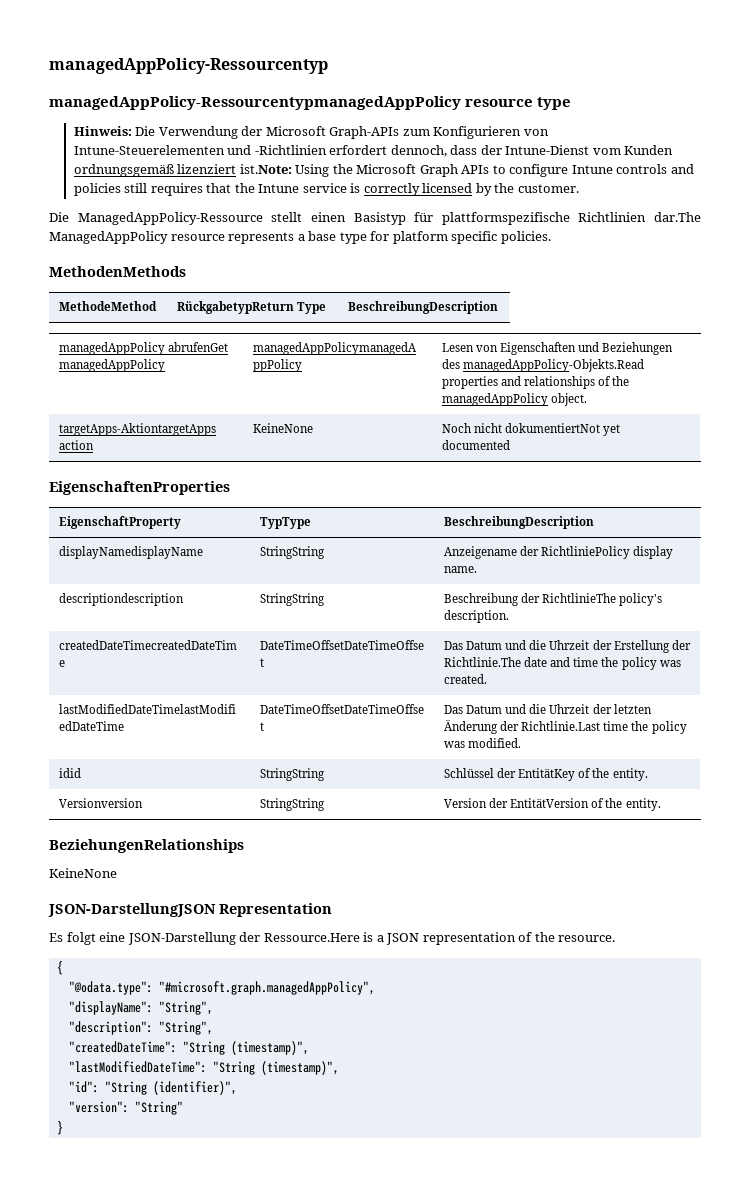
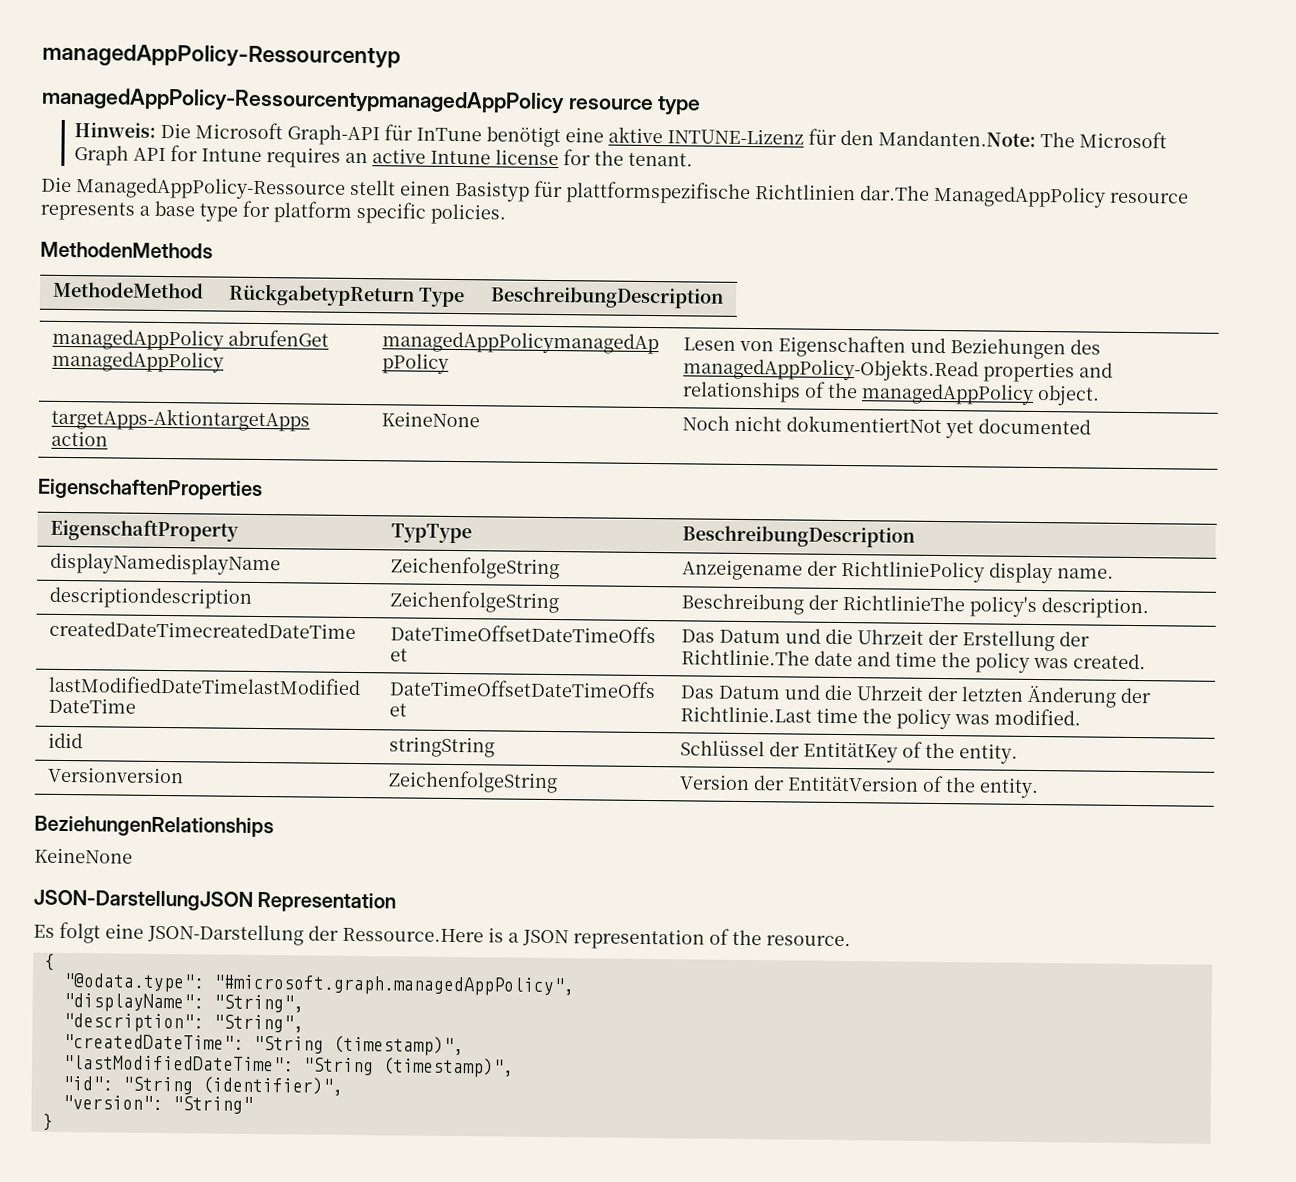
- Hinweis: Die Verwendung der Microsoft Graph-APIs zum Konfigurieren von Intune-Steuerelementen und -Richtlinien erfordert dennoch, dass der Intune-Dienst vom Kunden ordnungsgemäß lizenziert ist.Note: Using the Microsoft Graph APIs to configure Intune controls and policies still requires that the Intune service is correctly licensed by the customer.
+ Hinweis: Die Microsoft Graph-API für InTune benötigt eine aktive INTUNE-Lizenz für den Mandanten.Note: The Microsoft Graph API for Intune requires an active Intune license for the tenant.
- displayNamedisplayName | StringString | Anzeigename der RichtliniePolicy display name.
+ displayNamedisplayName | ZeichenfolgeString | Anzeigename der RichtliniePolicy display name.
- descriptiondescription | StringString | Beschreibung der RichtlinieThe policy's description.
+ descriptiondescription | ZeichenfolgeString | Beschreibung der RichtlinieThe policy's description.
- idid | StringString | Schlüssel der EntitätKey of the entity.
+ idid | stringString | Schlüssel der EntitätKey of the entity.
- Versionversion | StringString | Version der EntitätVersion of the entity.
+ Versionversion | ZeichenfolgeString | Version der EntitätVersion of the entity.

